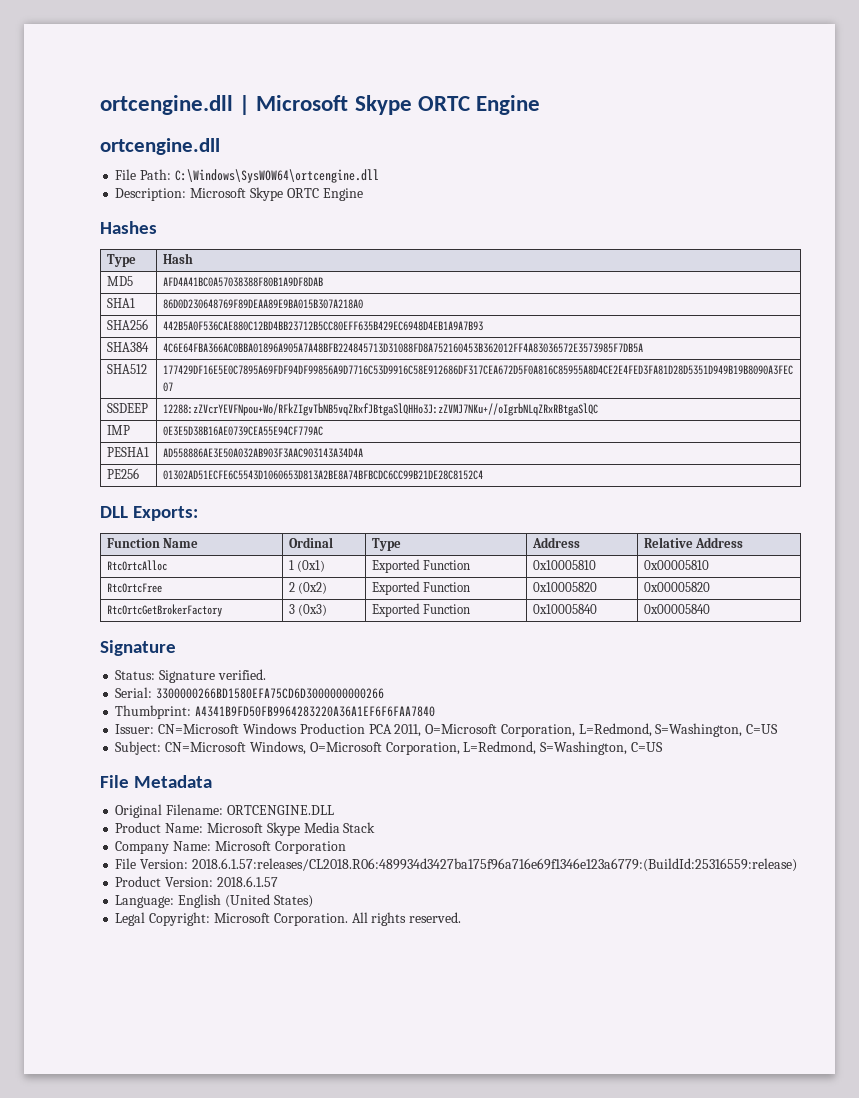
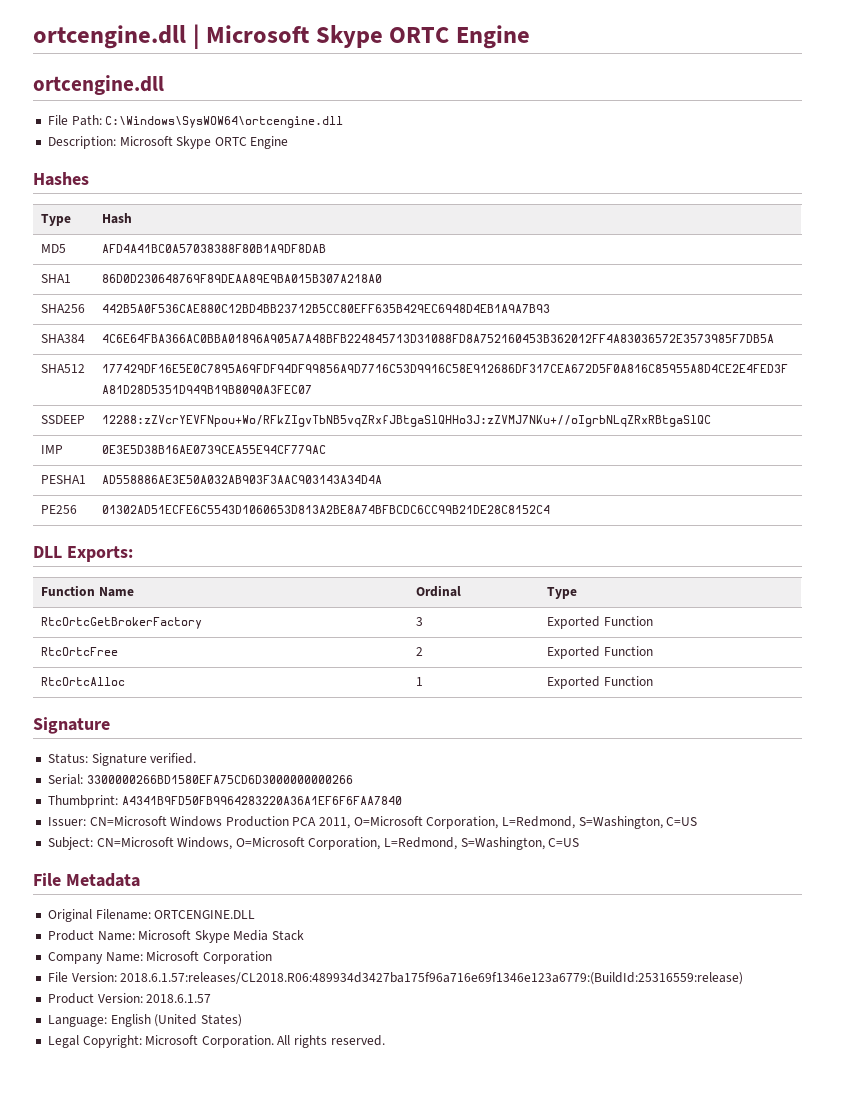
- Function Name | Ordinal | Type | Address | Relative Address
+ Function Name | Ordinal | Type
+ RtcOrtcGetBrokerFactory | 3 | Exported Function
+ RtcOrtcFree | 2 | Exported Function
- RtcOrtcAlloc | 1 (0x1) | Exported Function | 0x10005810 | 0x00005810
- RtcOrtcFree | 2 (0x2) | Exported Function | 0x10005820 | 0x00005820
- RtcOrtcGetBrokerFactory | 3 (0x3) | Exported Function | 0x10005840 | 0x00005840
+ RtcOrtcAlloc | 1 | Exported Function

